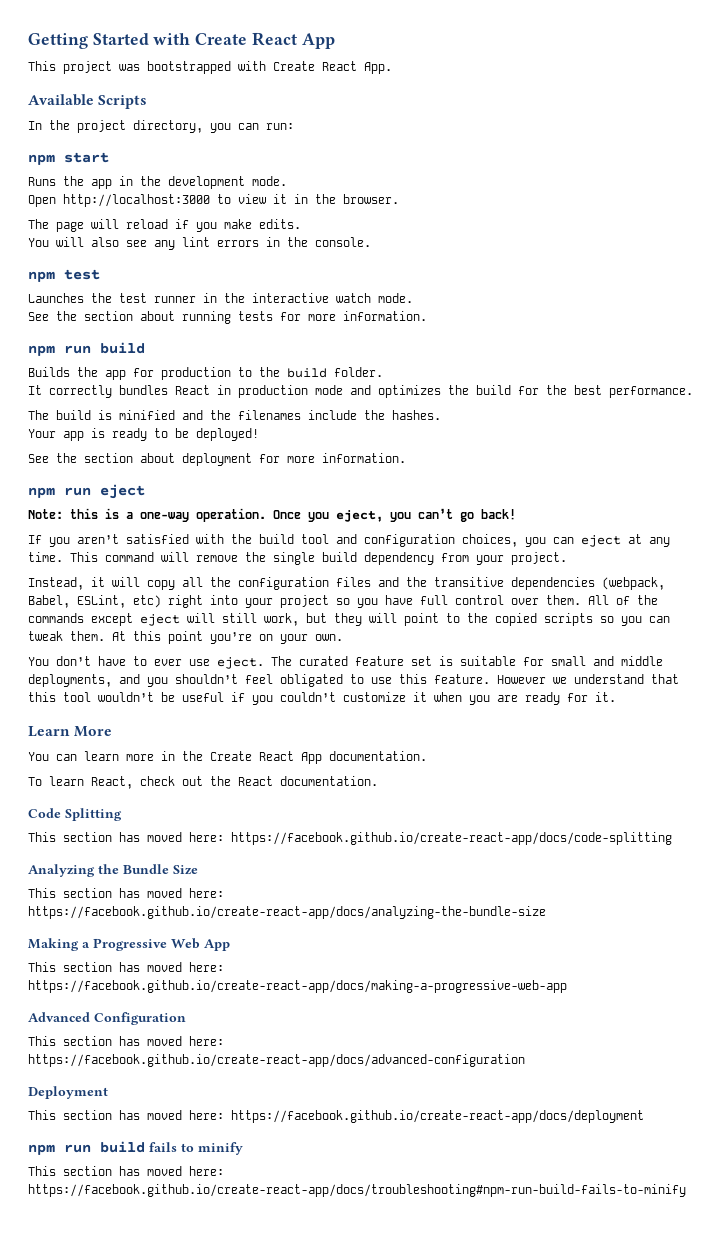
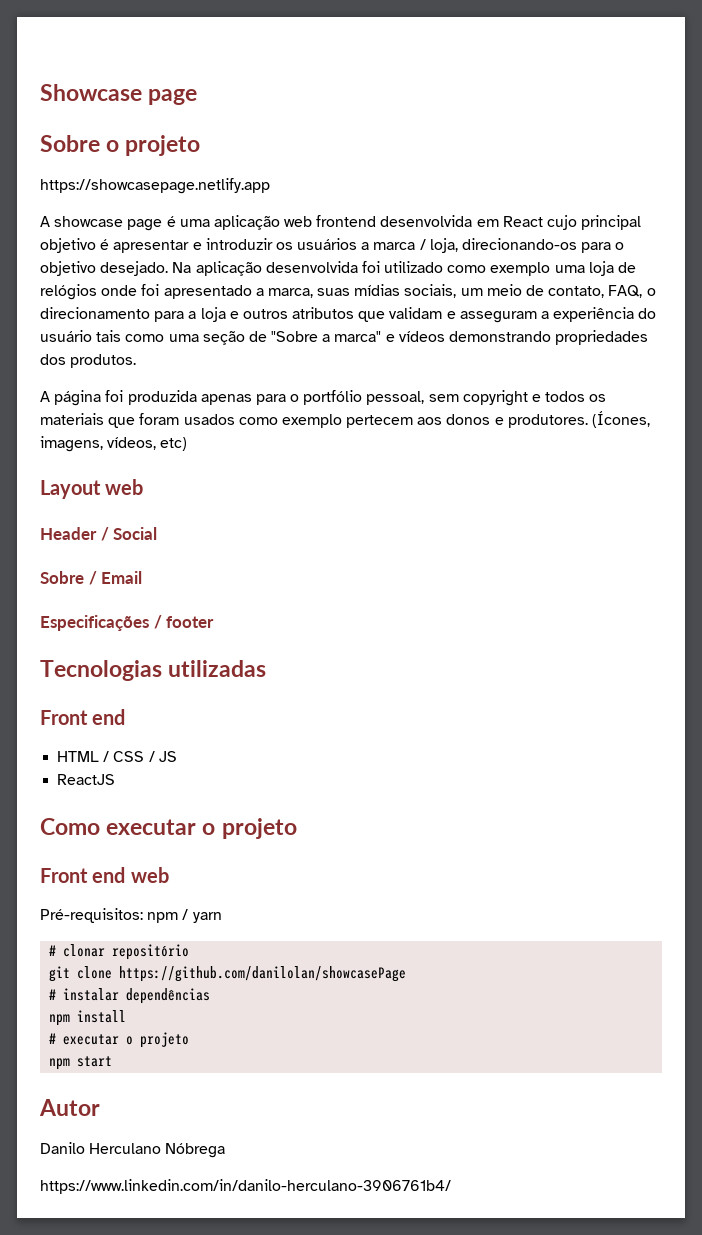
- Getting Started with Create React App
- This project was bootstrapped with Create React App.
- Available Scripts
- In the project directory, you can run:
+ Showcase page
+ Sobre o projeto
+ https://showcasepage.netlify.app
+ A showcase page é uma aplicação web frontend desenvolvida em React cujo principal objetivo é apresentar e introduzir os usuários a marca / loja, direcionando-os para o objetivo desejado. Na aplicação desenvolvida foi utilizado como exemplo uma loja de relógios onde foi apresentado a marca, suas mídias sociais, um meio de contato, FAQ, o direcionamento para a loja e outros atributos que validam e asseguram a experiência do usuário tais como uma seção de "Sobre a marca" e vídeos demonstrando propriedades dos produtos.
+ A página foi produzida apenas para o portfólio pessoal, sem copyright e todos os materiais que foram usados como exemplo pertecem aos donos e produtores. (Ícones, imagens, vídeos, etc)
+ Layout web
+ Header / Social
+ Sobre / Email
+ Especificações / footer
+ Tecnologias utilizadas
+ Front end
+ HTML / CSS / JS
+ ReactJS
+ Como executar o projeto
+ Front end web
+ Pré-requisitos: npm / yarn
+ # clonar repositório
+ git clone https://github.com/danilolan/showcasePage
+ # instalar dependências
+ npm install
+ # executar o projeto
  npm start
- Runs the app in the development mode.
- Open http://localhost:3000 to view it in the browser.
- The page will reload if you make edits.
- You will also see any lint errors in the console.
- npm test
- Launches the test runner in the interactive watch mode.
- See the section about running tests for more information.
- npm run build
- Builds the app for production to the build folder.
- It correctly bundles React in production mode and optimizes the build for the best performance.
- The build is minified and the filenames include the hashes.
- Your app is ready to be deployed!
- See the section about deployment for more information.
- npm run eject
- Note: this is a one-way operation. Once you eject, you can’t go back!
- If you aren’t satisfied with the build tool and configuration choices, you can eject at any time. This command will remove the single build dependency from your project.
- Instead, it will copy all the configuration files and the transitive dependencies (webpack, Babel, ESLint, etc) right into your project so you have full control over them. All of the commands except eject will still work, but they will point to the copied scripts so you can tweak them. At this point you’re on your own.
- You don’t have to ever use eject. The curated feature set is suitable for small and middle deployments, and you shouldn’t feel obligated to use this feature. However we understand that this tool wouldn’t be useful if you couldn’t customize it when you are ready for it.
- Learn More
- You can learn more in the Create React App documentation.
- To learn React, check out the React documentation.
- Code Splitting
- This section has moved here: https://facebook.github.io/create-react-app/docs/code-splitting
- Analyzing the Bundle Size
- This section has moved here: https://facebook.github.io/create-react-app/docs/analyzing-the-bundle-size
- Making a Progressive Web App
- This section has moved here: https://facebook.github.io/create-react-app/docs/making-a-progressive-web-app
- Advanced Configuration
- This section has moved here: https://facebook.github.io/create-react-app/docs/advanced-configuration
- Deployment
- This section has moved here: https://facebook.github.io/create-react-app/docs/deployment
- npm run build fails to minify
- This section has moved here: https://facebook.github.io/create-react-app/docs/troubleshooting#npm-run-build-fails-to-minify
+ Autor
+ Danilo Herculano Nóbrega
+ https://www.linkedin.com/in/danilo-herculano-3906761b4/

